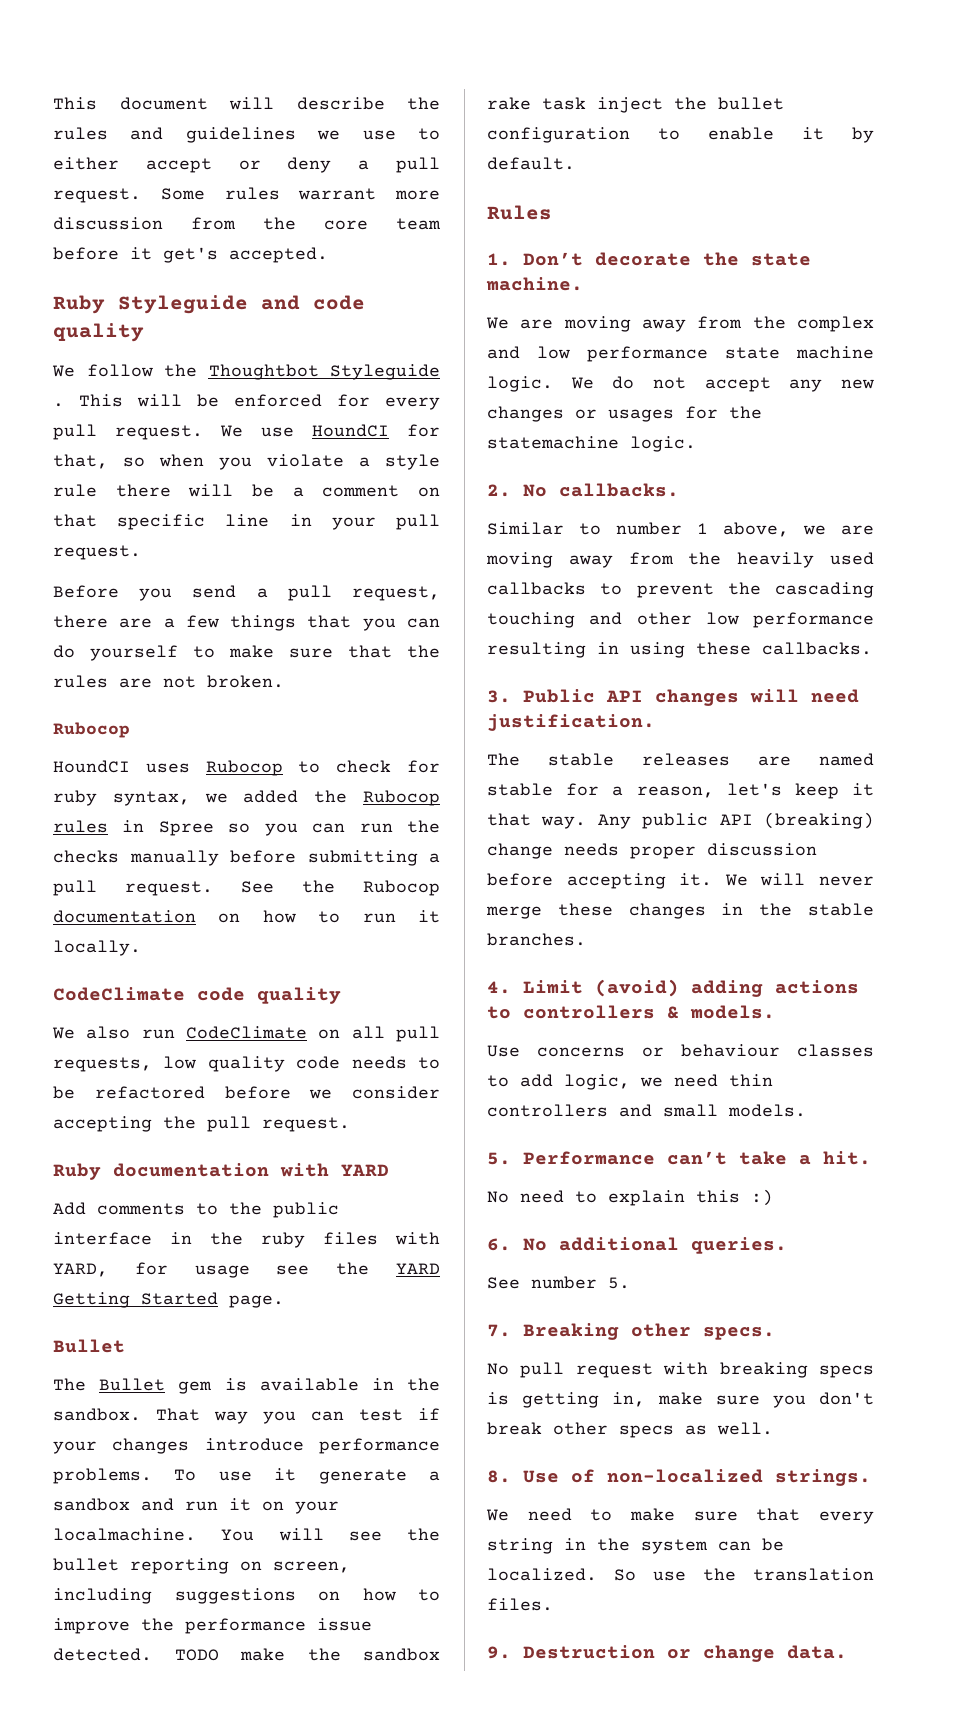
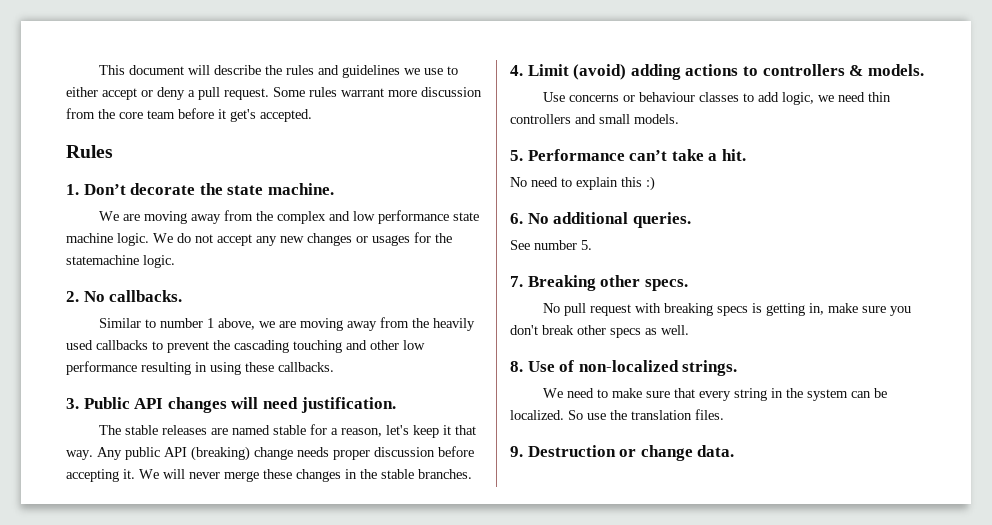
- Ruby Styleguide and code quality
- We follow the Thoughtbot Styleguide . This will be enforced for every pull request. We use HoundCI for that, so when you violate a style rule there will be a comment on that specific line in your pull request.
- Before you send a pull request, there are a few things that you can do yourself to make sure that the rules are not broken.
- Rubocop
- HoundCI uses Rubocop to check for ruby syntax, we added the Rubocop rules in Spree so you can run the checks manually before submitting a pull request. See the Rubocop documentation on how to run it locally.
- CodeClimate code quality
- We also run CodeClimate on all pull requests, low quality code needs to be refactored before we consider accepting the pull request.
- Ruby documentation with YARD
- Add comments to the public interface in the ruby files with YARD, for usage see the YARD Getting Started page.
- Bullet
- The Bullet gem is available in the sandbox. That way you can test if your changes introduce performance problems. To use it generate a sandbox and run it on your localmachine. You will see the bullet reporting on screen, including suggestions on how to improve the performance issue detected. TODO make the sandbox rake task inject the bullet configuration to enable it by default.

